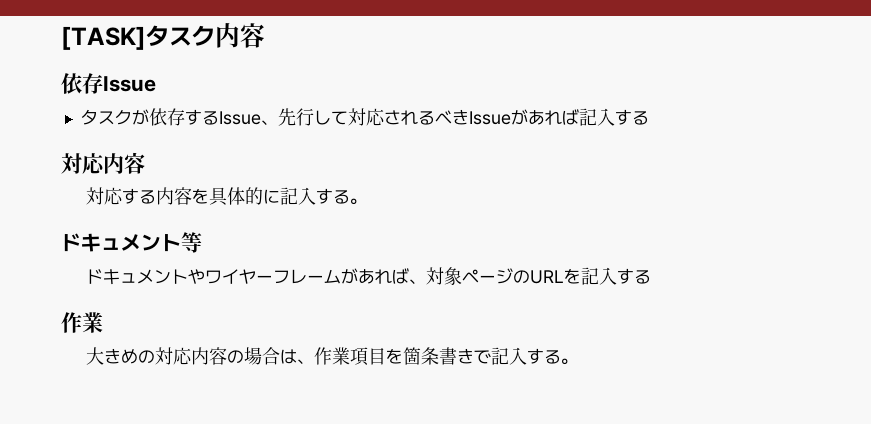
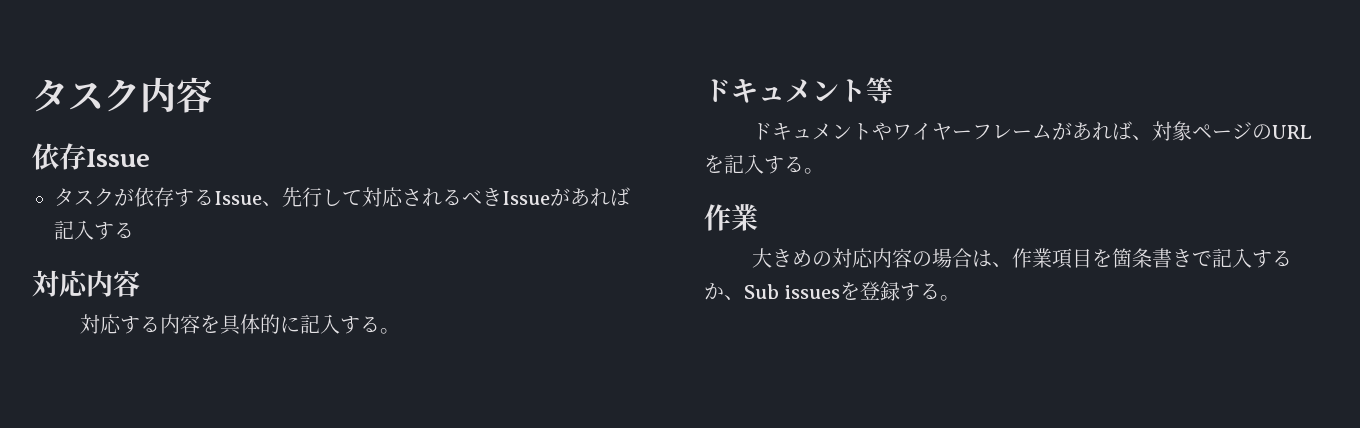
- [TASK]タスク内容
+ タスク内容
- ドキュメントやワイヤーフレームがあれば、対象ページのURLを記入する
+ ドキュメントやワイヤーフレームがあれば、対象ページのURLを記入する。
- 大きめの対応内容の場合は、作業項目を箇条書きで記入する。
+ 大きめの対応内容の場合は、作業項目を箇条書きで記入するか、Sub issuesを登録する。

